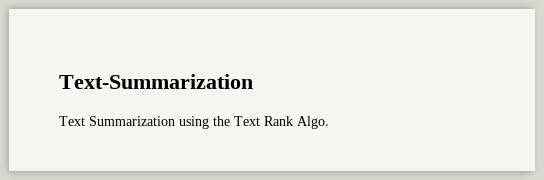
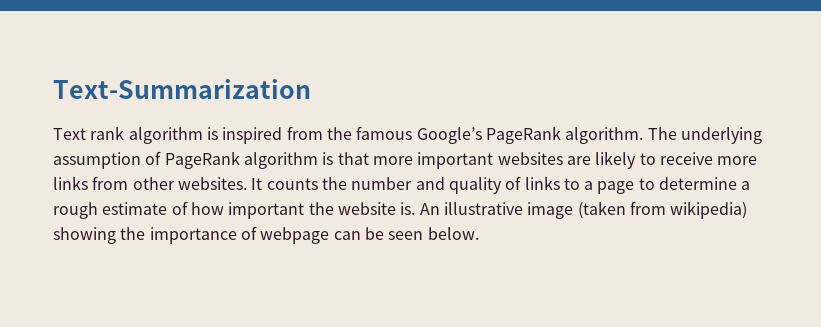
- Text Summarization using the Text Rank Algo.
+ Text rank algorithm is inspired from the famous Google’s PageRank algorithm. The underlying assumption of PageRank algorithm is that more important websites are likely to receive more links from other websites. It counts the number and quality of links to a page to determine a rough estimate of how important the website is. An illustrative image (taken from wikipedia) showing the importance of webpage can be seen below.

